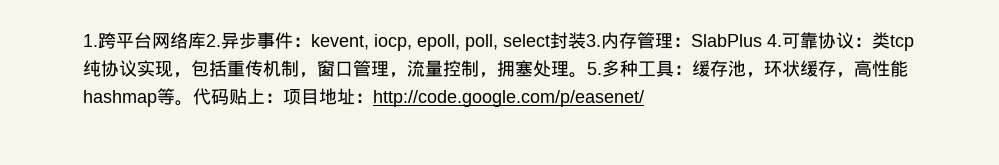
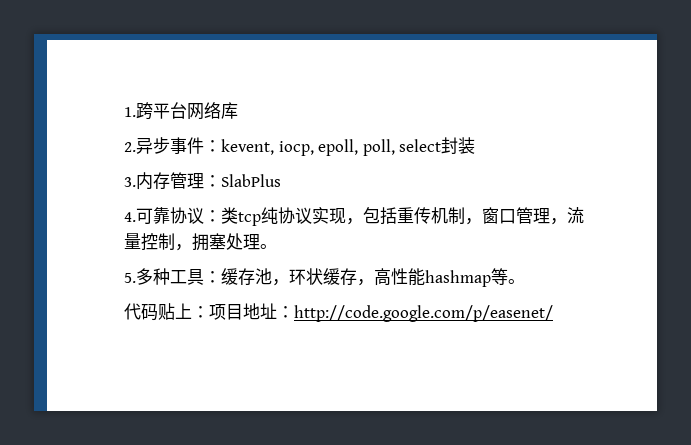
- 1.跨平台网络库2.异步事件：kevent, iocp, epoll, poll, select封装3.内存管理：SlabPlus 4.可靠协议：类tcp纯协议实现，包括重传机制，窗口管理，流量控制，拥塞处理。5.多种工具：缓存池，环状缓存，高性能hashmap等。代码贴上：项目地址：http://code.google.com/p/easenet/
+ 1.跨平台网络库
+ 2.异步事件：kevent, iocp, epoll, poll, select封装
+ 3.内存管理：SlabPlus
+ 4.可靠协议：类tcp纯协议实现，包括重传机制，窗口管理，流量控制，拥塞处理。
+ 5.多种工具：缓存池，环状缓存，高性能hashmap等。
+ 代码贴上：项目地址：http://code.google.com/p/easenet/

